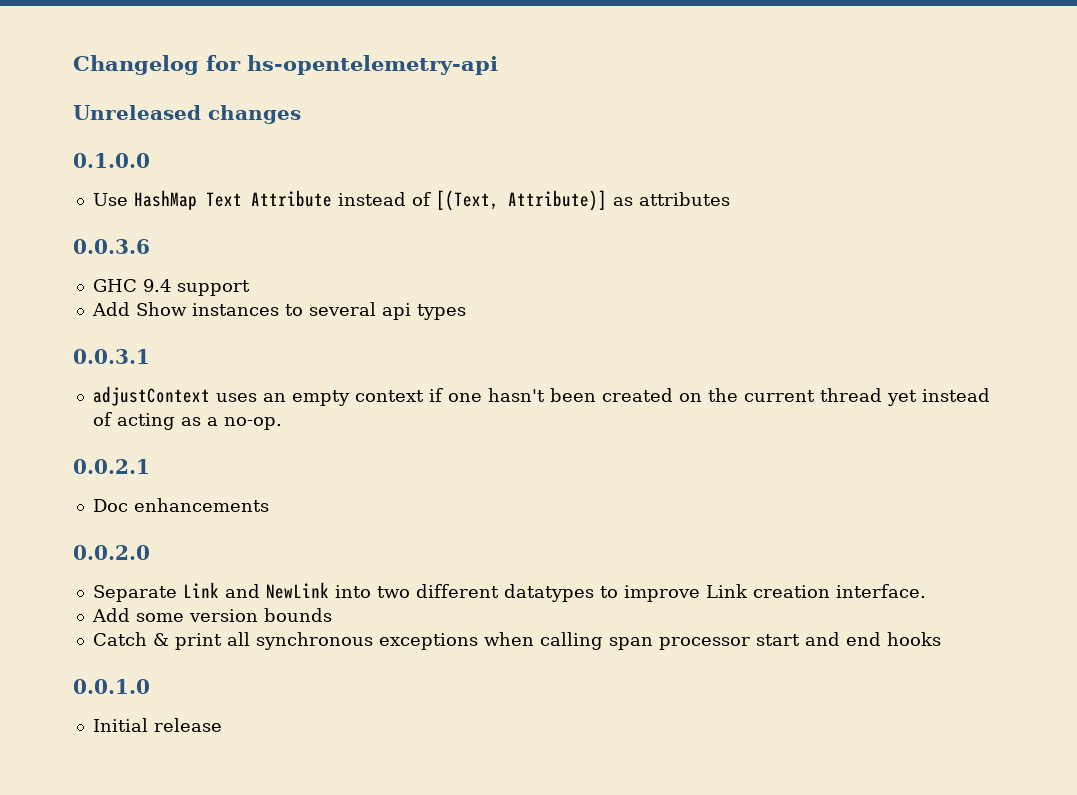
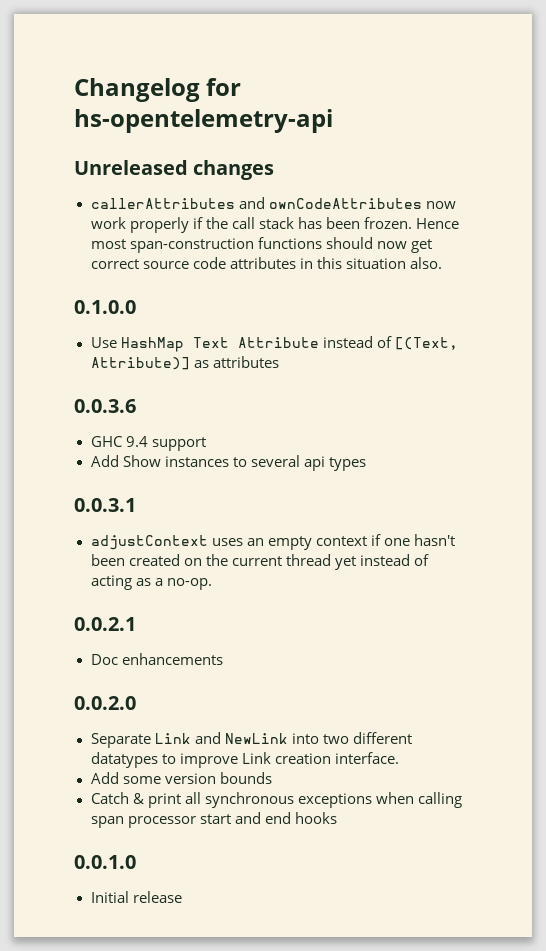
+ callerAttributes and ownCodeAttributes now work properly if the call stack has been frozen. Hence most span-construction functions should now get correct source code attributes in this situation also.

